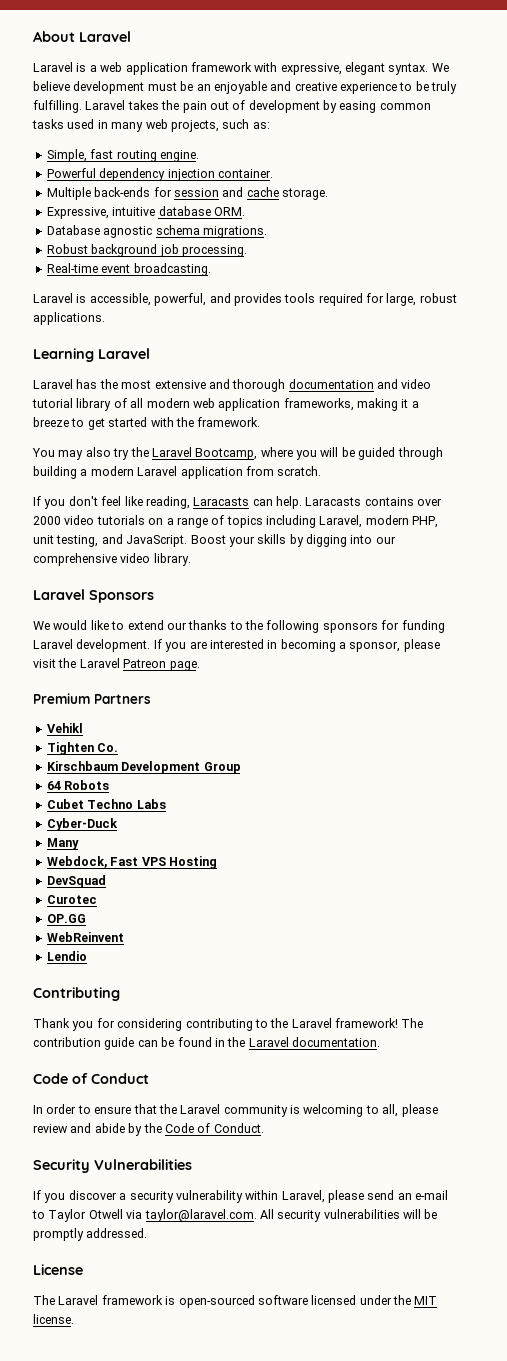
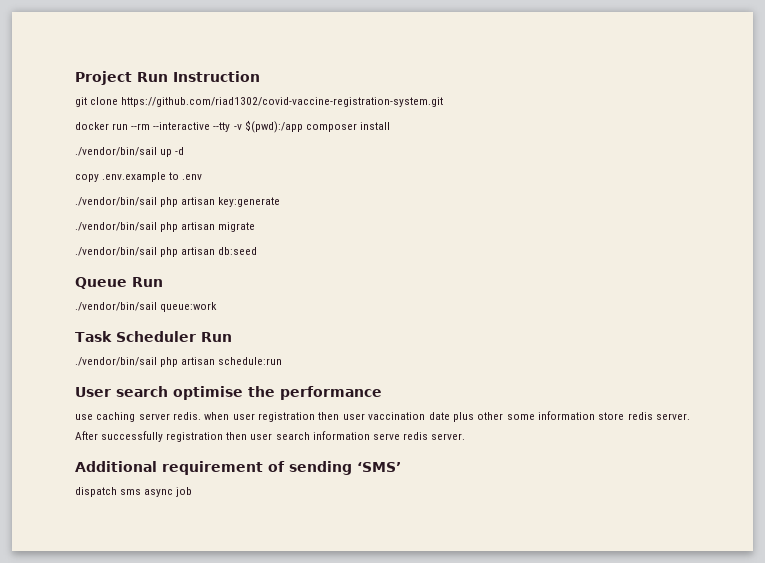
- About Laravel
- Laravel is a web application framework with expressive, elegant syntax. We believe development must be an enjoyable and creative experience to be truly fulfilling. Laravel takes the pain out of development by easing common tasks used in many web projects, such as:
- Simple, fast routing engine.
- Powerful dependency injection container.
- Multiple back-ends for session and cache storage.
- Expressive, intuitive database ORM.
- Database agnostic schema migrations.
- Robust background job processing.
- Real-time event broadcasting.
- Laravel is accessible, powerful, and provides tools required for large, robust applications.
- Learning Laravel
- Laravel has the most extensive and thorough documentation and video tutorial library of all modern web application frameworks, making it a breeze to get started with the framework.
- You may also try the Laravel Bootcamp, where you will be guided through building a modern Laravel application from scratch.
- If you don't feel like reading, Laracasts can help. Laracasts contains over 2000 video tutorials on a range of topics including Laravel, modern PHP, unit testing, and JavaScript. Boost your skills by digging into our comprehensive video library.
- Laravel Sponsors
- We would like to extend our thanks to the following sponsors for funding Laravel development. If you are interested in becoming a sponsor, please visit the Laravel Patreon page.
- Premium Partners
- Vehikl
- Tighten Co.
- Kirschbaum Development Group
- 64 Robots
- Cubet Techno Labs
- Cyber-Duck
- Many
- Webdock, Fast VPS Hosting
- DevSquad
- Curotec
- OP.GG
- WebReinvent
- Lendio
- Contributing
- Thank you for considering contributing to the Laravel framework! The contribution guide can be found in the Laravel documentation.
- Code of Conduct
- In order to ensure that the Laravel community is welcoming to all, please review and abide by the Code of Conduct.
- Security Vulnerabilities
- If you discover a security vulnerability within Laravel, please send an e-mail to Taylor Otwell via taylor@laravel.com. All security vulnerabilities will be promptly addressed.
- License
- The Laravel framework is open-sourced software licensed under the MIT license.
+ Project Run Instruction
+ git clone https://github.com/riad1302/covid-vaccine-registration-system.git
+ docker run --rm --interactive --tty -v $(pwd):/app composer install
+ ./vendor/bin/sail up -d
+ copy .env.example to .env
+ ./vendor/bin/sail php artisan key:generate
+ ./vendor/bin/sail php artisan migrate
+ ./vendor/bin/sail php artisan db:seed
+ Queue Run
+ ./vendor/bin/sail queue:work
+ Task Scheduler Run
+ ./vendor/bin/sail php artisan schedule:run
+ User search optimise the performance
+ use caching server redis. when user registration then user vaccination date plus other some information store redis server. After successfully registration then user search information serve redis server.
+ Additional requirement of sending ‘SMS’
+ dispatch sms async job

